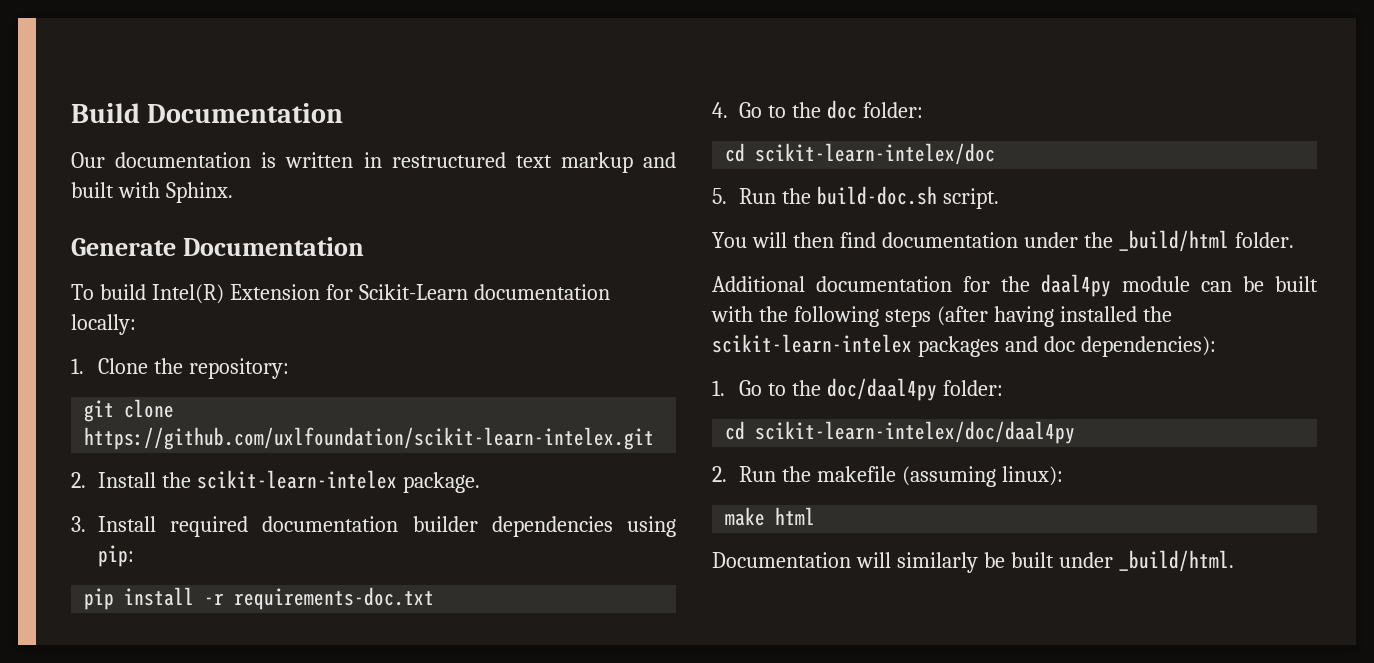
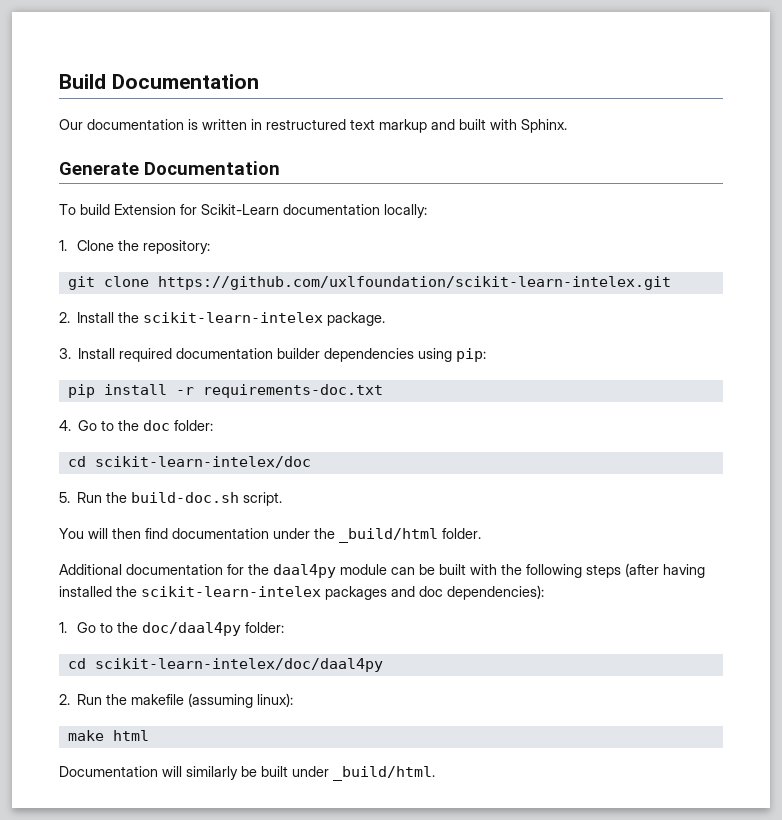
- To build Intel(R) Extension for Scikit-Learn documentation locally:
+ To build Extension for Scikit-Learn documentation locally:

